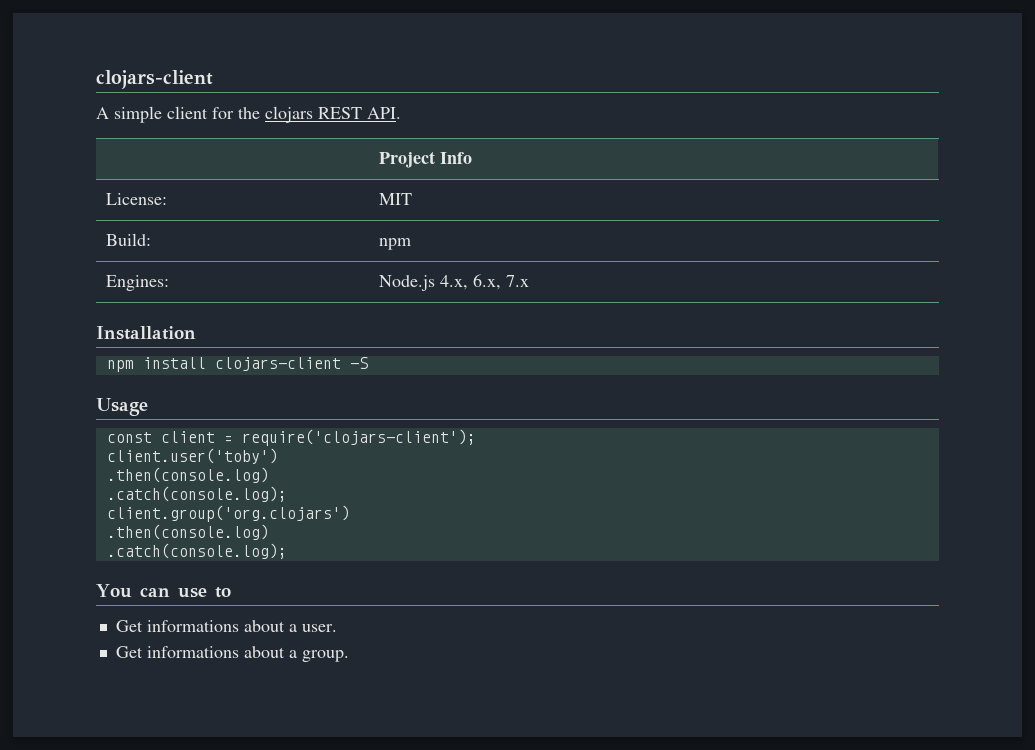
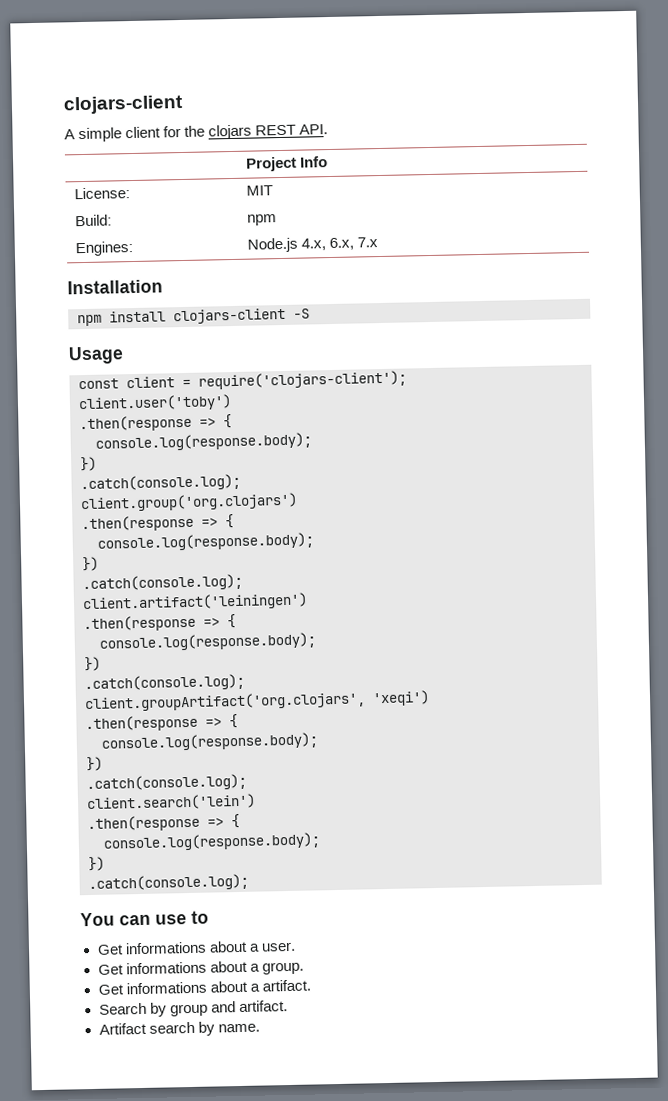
  client.user('toby')
- .then(console.log)
+ .then(response => {
+ console.log(response.body);
+ })
  .catch(console.log);
  client.group('org.clojars')
- .then(console.log)
+ .then(response => {
+ console.log(response.body);
+ })
+ .catch(console.log);
+ client.artifact('leiningen')
+ .then(response => {
+ console.log(response.body);
+ })
+ .catch(console.log);
+ client.groupArtifact('org.clojars', 'xeqi')
+ .then(response => {
+ console.log(response.body);
+ })
+ .catch(console.log);
+ client.search('lein')
+ .then(response => {
+ console.log(response.body);
+ })
+ Get informations about a artifact.
+ Search by group and artifact.
+ Artifact search by name.

